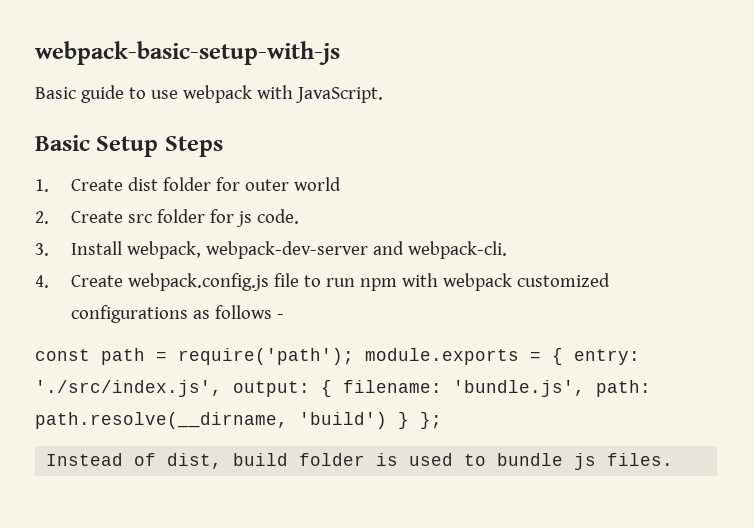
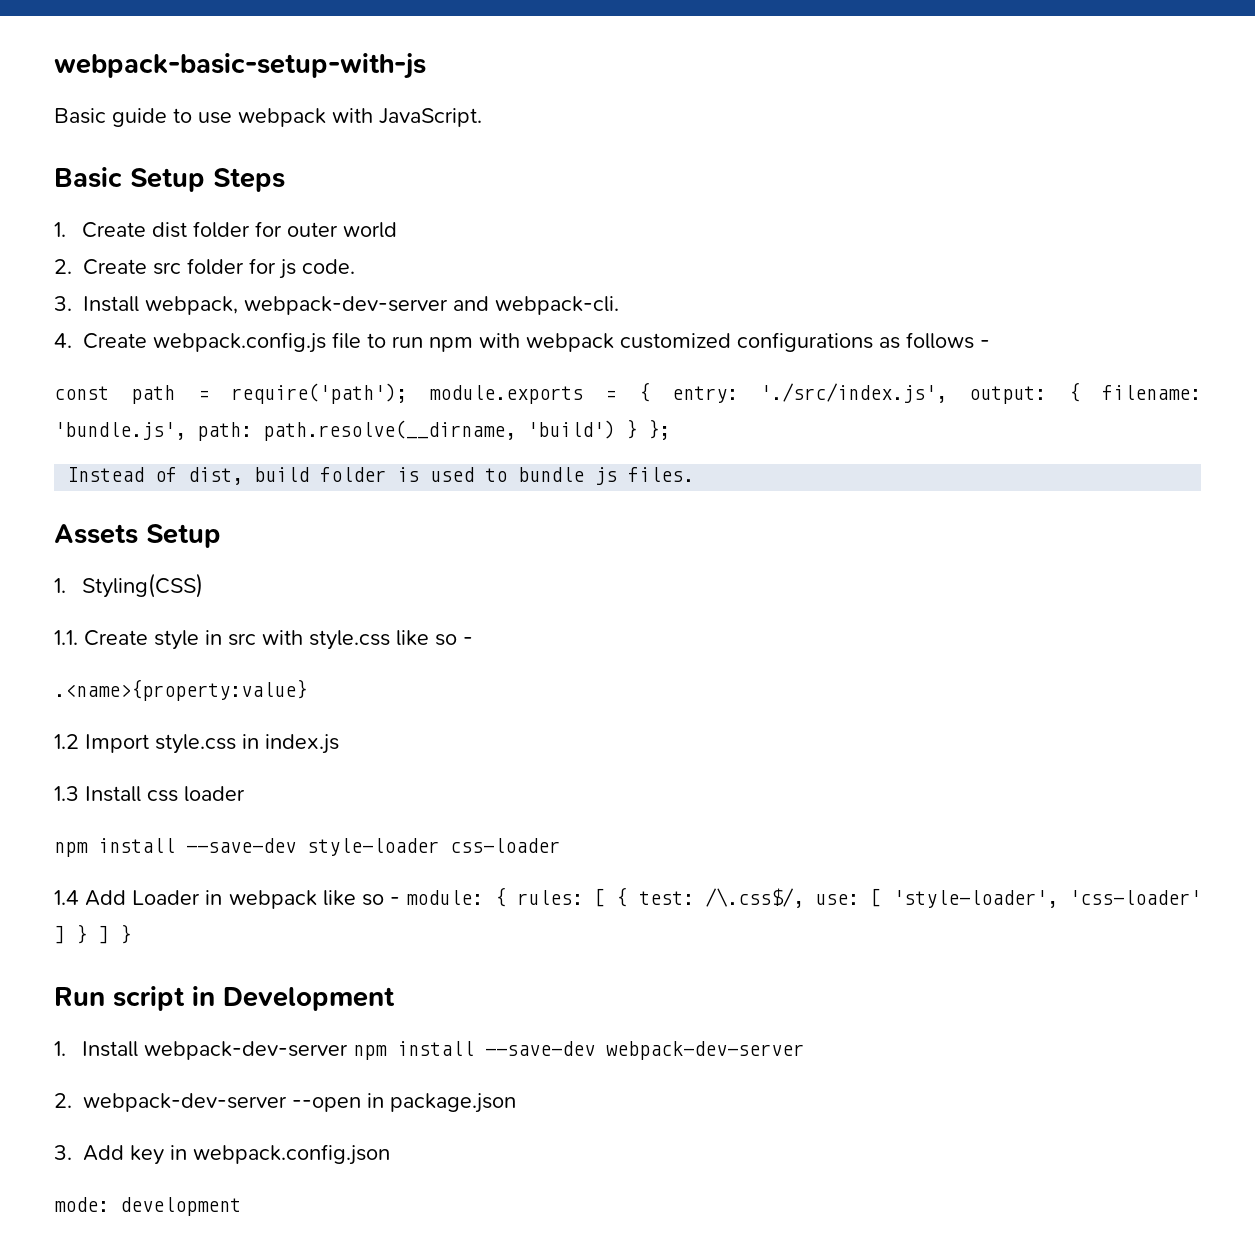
+ Assets Setup
+ 1. Styling(CSS)
+ 1.1. Create style in src with style.css like so -
+ .<name>{property:value}
+ 1.2 Import style.css in index.js
+ 1.3 Install css loader
+ npm install --save-dev style-loader css-loader
+ 1.4 Add Loader in webpack like so - module: { rules: [ { test: /\.css$/, use: [ 'style-loader', 'css-loader' ] } ] }
+ Run script in Development
+ 1. Install webpack-dev-server npm install --save-dev webpack-dev-server
+ 2. webpack-dev-server --open in package.json
+ 3. Add key in webpack.config.json
+ mode: development

